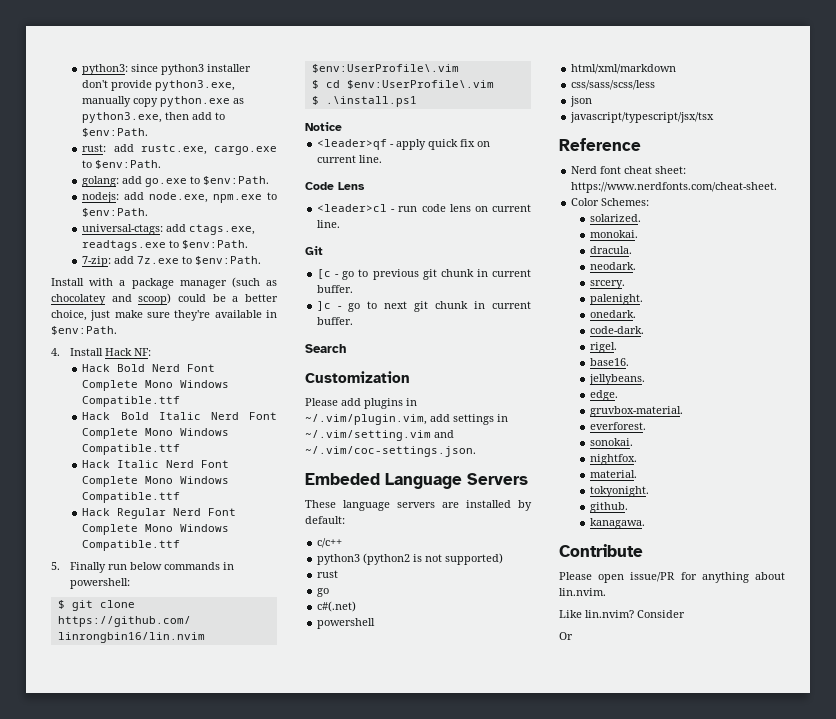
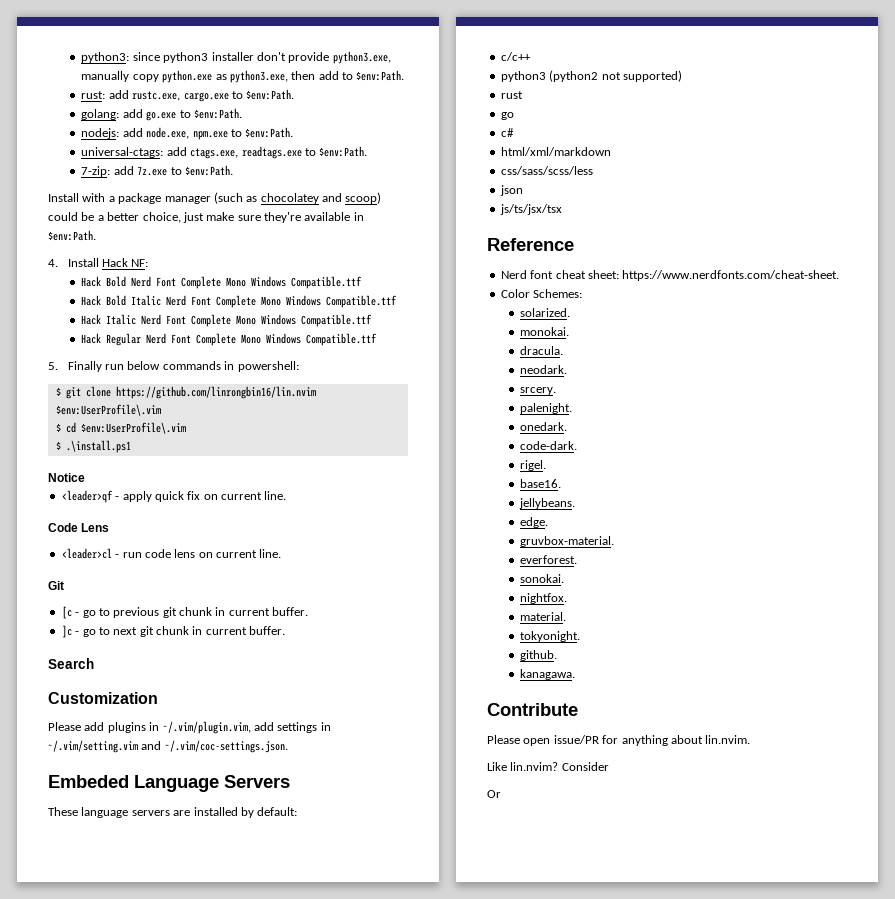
- python3 (python2 is not supported)
+ python3 (python2 not supported)
- c#(.net)
- powershell
+ c#
- javascript/typescript/jsx/tsx
+ js/ts/jsx/tsx

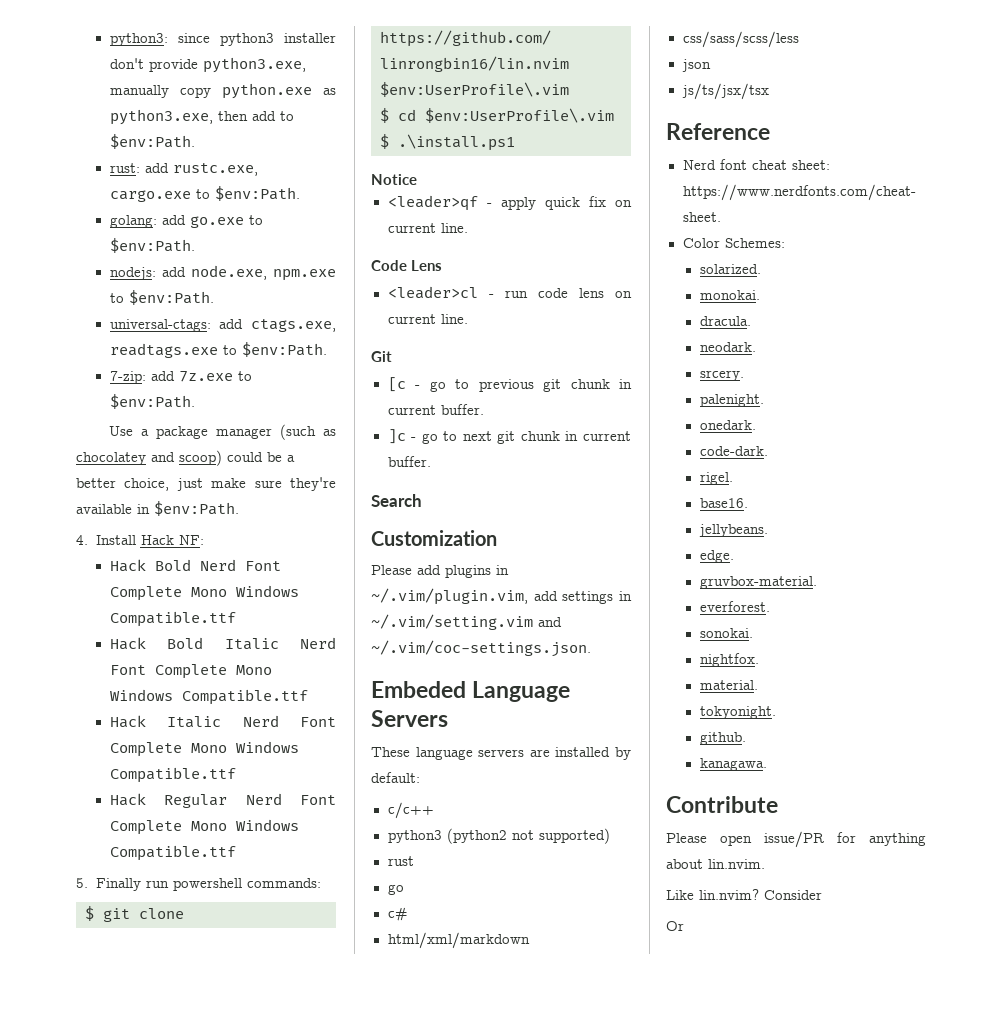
- Install with a package manager (such as chocolatey and scoop) could be a better choice, just make sure they're available in $env:Path.
+ Use a package manager (such as chocolatey and scoop) could be a better choice, just make sure they're available in $env:Path.
- 5. Finally run below commands in powershell:
+ 5. Finally run powershell commands:

